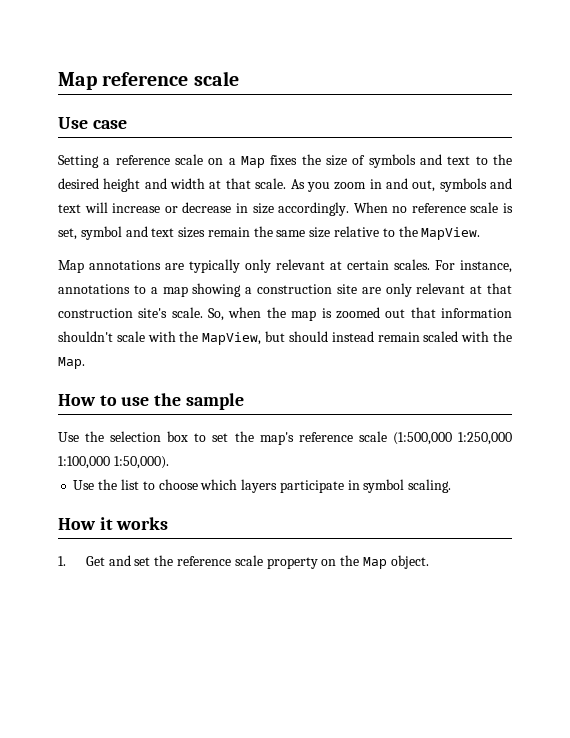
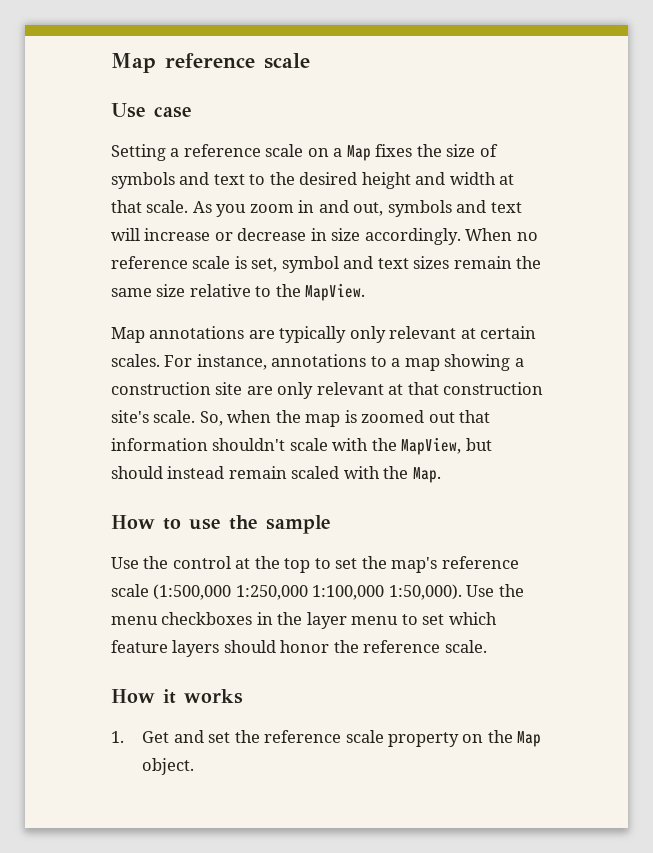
- Use the selection box to set the map's reference scale (1:500,000 1:250,000 1:100,000 1:50,000).
- Use the list to choose which layers participate in symbol scaling.
+ Use the control at the top to set the map's reference scale (1:500,000 1:250,000 1:100,000 1:50,000). Use the menu checkboxes in the layer menu to set which feature layers should honor the reference scale.

